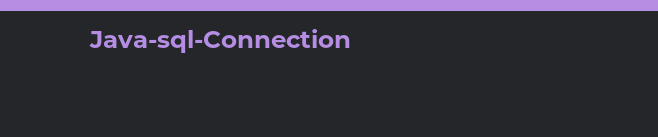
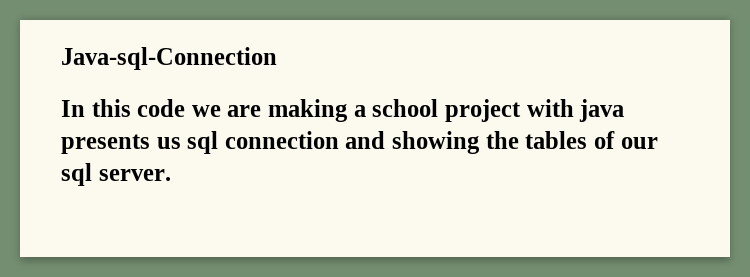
+ In this code we are making a school project with java presents us sql connection and showing the tables of our sql server.

